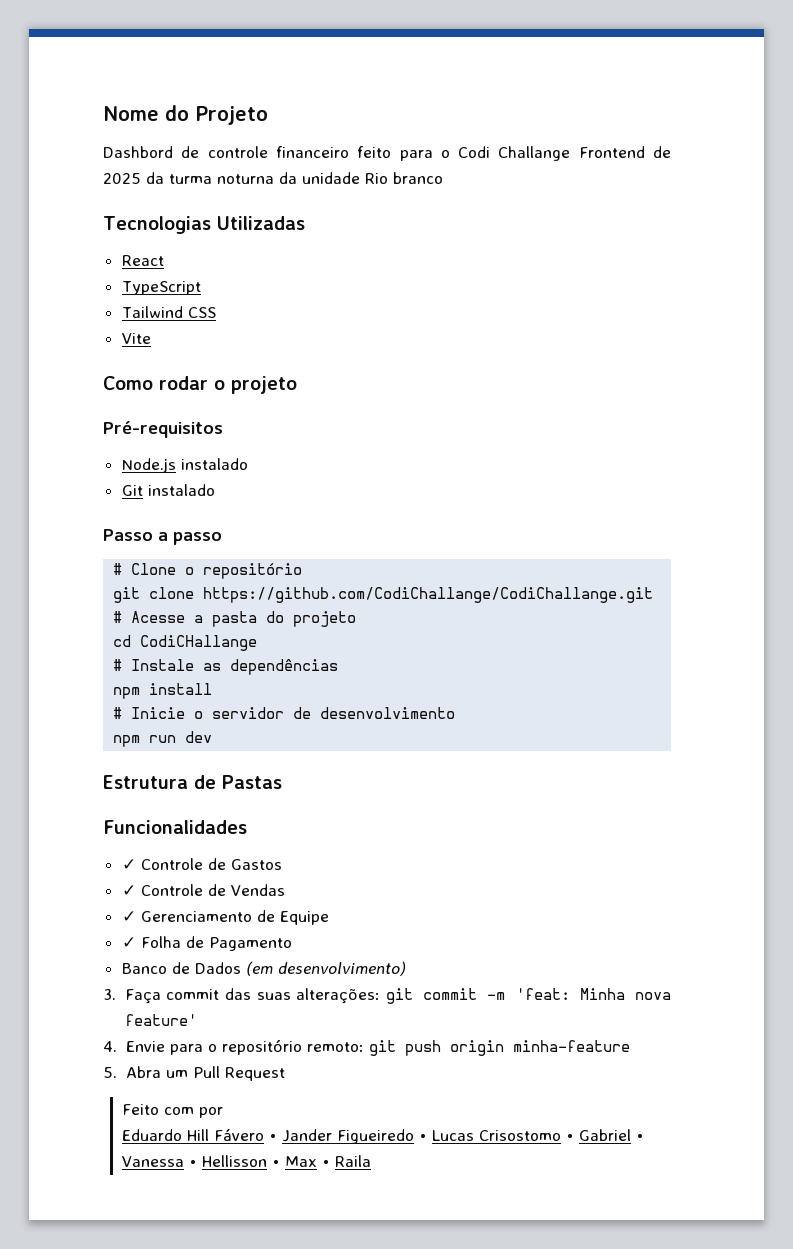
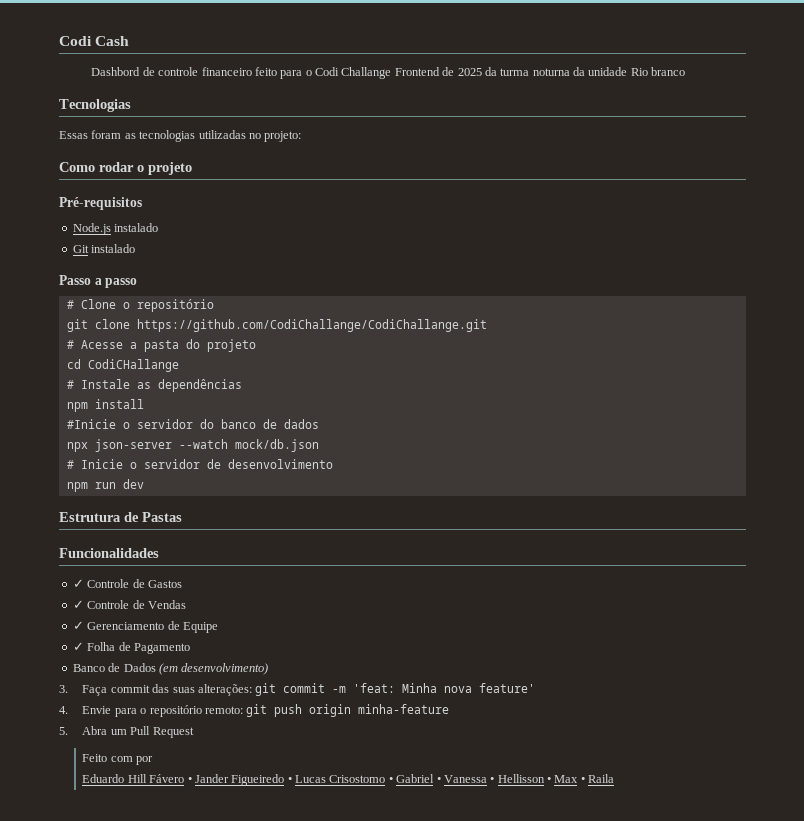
- Nome do Projeto
+ Codi Cash
- Tecnologias Utilizadas
- React
- TypeScript
- Tailwind CSS
- Vite
+ Tecnologias
+ Essas foram as tecnologias utilizadas no projeto:
+ #Inicie o servidor do banco de dados
+ npx json-server --watch mock/db.json

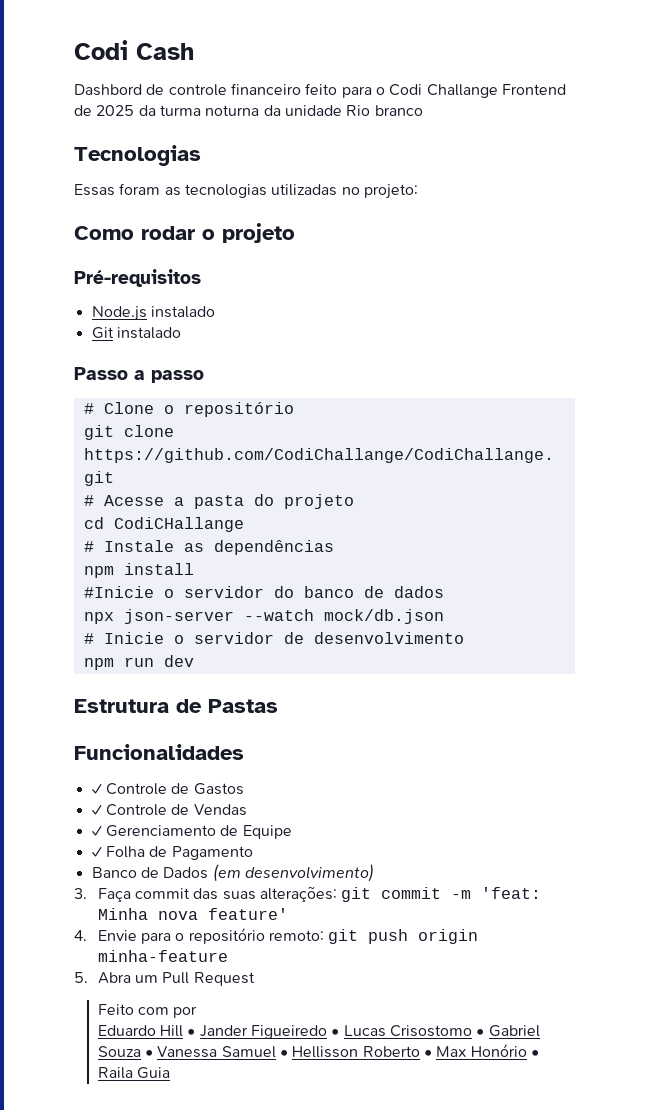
- Eduardo Hill Fávero • Jander Figueiredo • Lucas Crisostomo • Gabriel • Vanessa • Hellisson • Max • Raila
+ Eduardo Hill • Jander Figueiredo • Lucas Crisostomo • Gabriel Souza • Vanessa Samuel • Hellisson Roberto • Max Honório • Raila Guia

